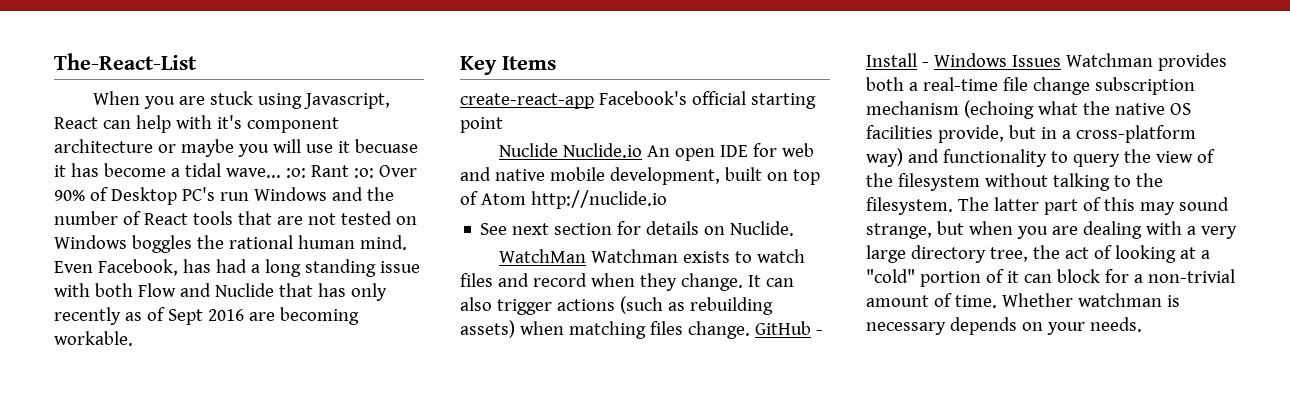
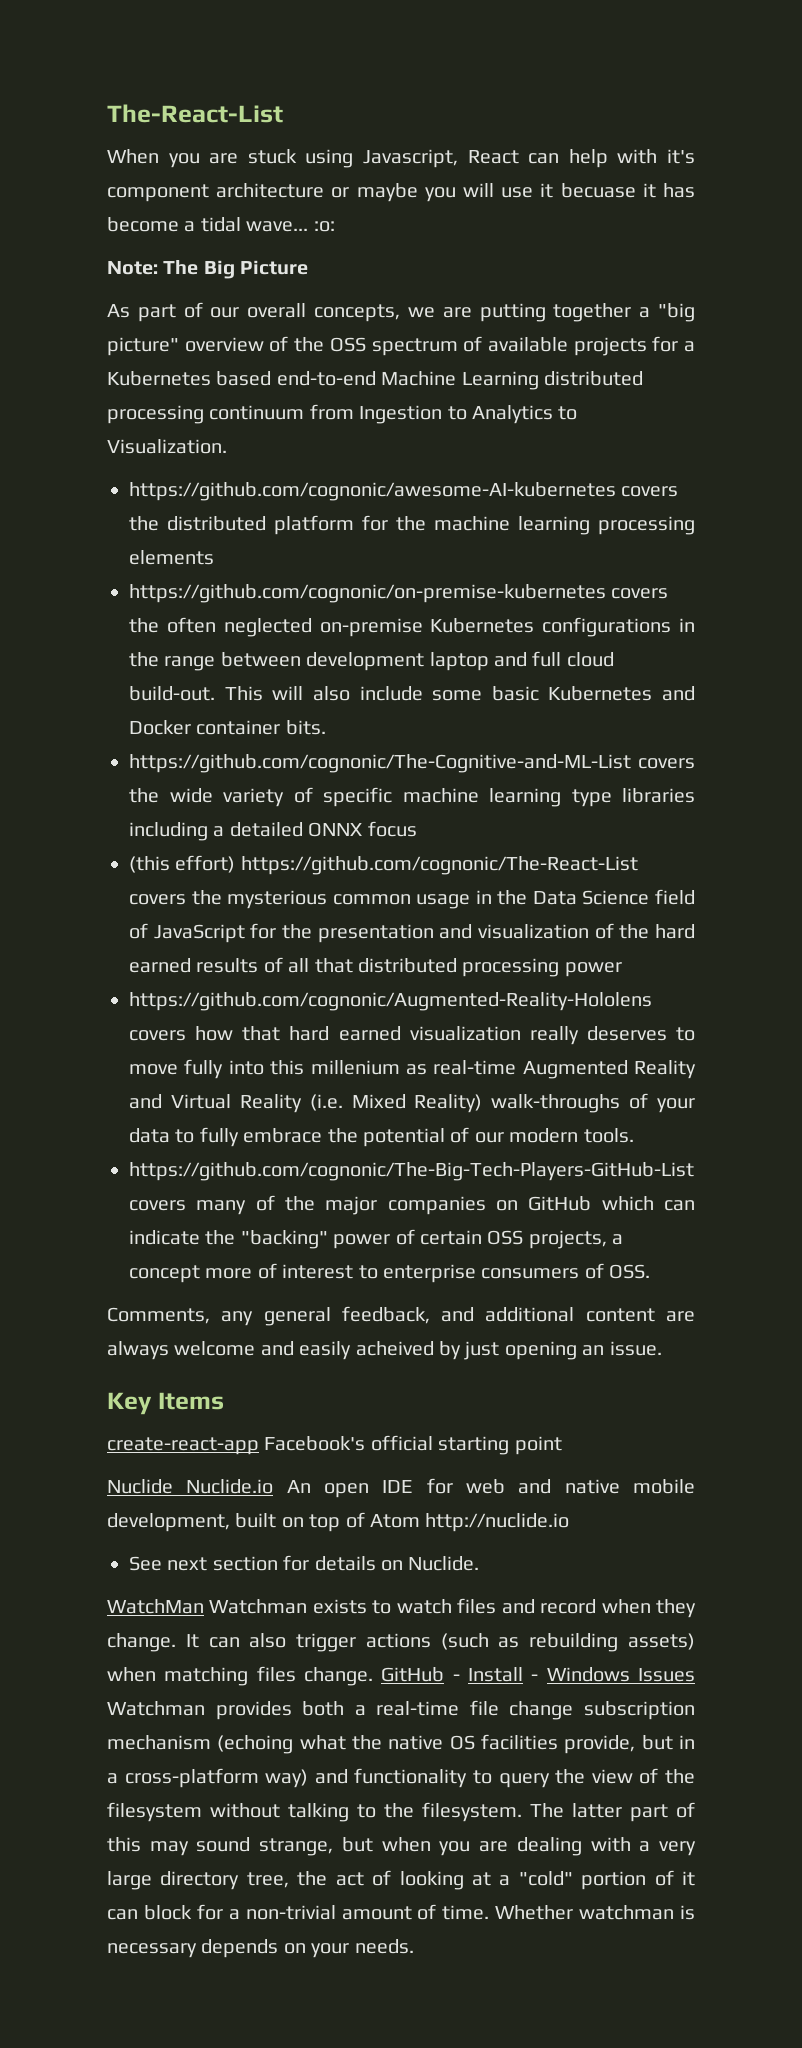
- When you are stuck using Javascript, React can help with it's component architecture or maybe you will use it becuase it has become a tidal wave... :o: Rant :o: Over 90% of Desktop PC's run Windows and the number of React tools that are not tested on Windows boggles the rational human mind. Even Facebook, has had a long standing issue with both Flow and Nuclide that has only recently as of Sept 2016 are becoming workable.
+ When you are stuck using Javascript, React can help with it's component architecture or maybe you will use it becuase it has become a tidal wave... :o:
+ Note: The Big Picture
+ As part of our overall concepts, we are putting together a "big picture" overview of the OSS spectrum of available projects for a Kubernetes based end-to-end Machine Learning distributed processing continuum from Ingestion to Analytics to Visualization.
+ https://github.com/cognonic/awesome-AI-kubernetes covers the distributed platform for the machine learning processing elements
+ https://github.com/cognonic/on-premise-kubernetes covers the often neglected on-premise Kubernetes configurations in the range between development laptop and full cloud build-out. This will also include some basic Kubernetes and Docker container bits.
+ https://github.com/cognonic/The-Cognitive-and-ML-List covers the wide variety of specific machine learning type libraries including a detailed ONNX focus
+ (this effort) https://github.com/cognonic/The-React-List covers the mysterious common usage in the Data Science field of JavaScript for the presentation and visualization of the hard earned results of all that distributed processing power
+ https://github.com/cognonic/Augmented-Reality-Hololens covers how that hard earned visualization really deserves to move fully into this millenium as real-time Augmented Reality and Virtual Reality (i.e. Mixed Reality) walk-throughs of your data to fully embrace the potential of our modern tools.
+ https://github.com/cognonic/The-Big-Tech-Players-GitHub-List covers many of the major companies on GitHub which can indicate the "backing" power of certain OSS projects, a concept more of interest to enterprise consumers of OSS.
+ Comments, any general feedback, and additional content are always welcome and easily acheived by just opening an issue.

